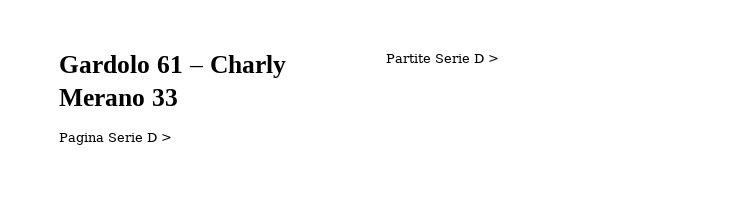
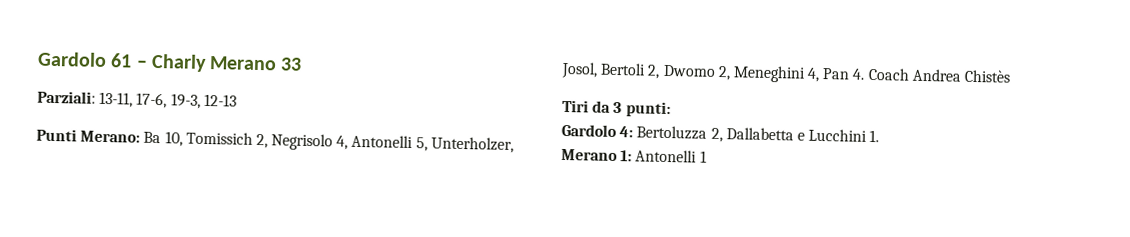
- Pagina Serie D >
- Partite Serie D >
+ Parziali: 13-11, 17-6, 19-3, 12-13
+ Punti Merano: Ba 10, Tomissich 2, Negrisolo 4, Antonelli 5, Unterholzer, Josol, Bertoli 2, Dwomo 2, Meneghini 4, Pan 4. Coach Andrea Chistès
+ Tiri da 3 punti:
+ Gardolo 4: Bertoluzza 2, Dallabetta e Lucchini 1.
+ Merano 1: Antonelli 1

